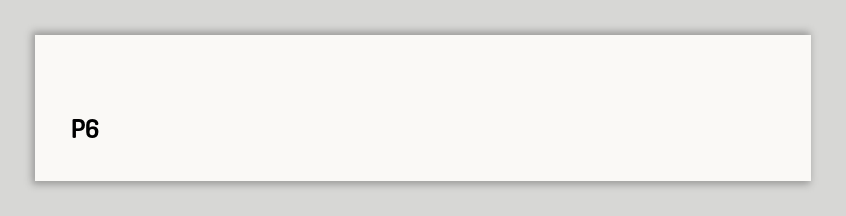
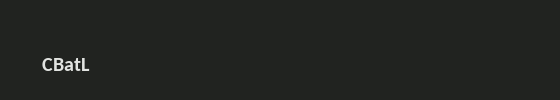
- P6
+ CBatL

